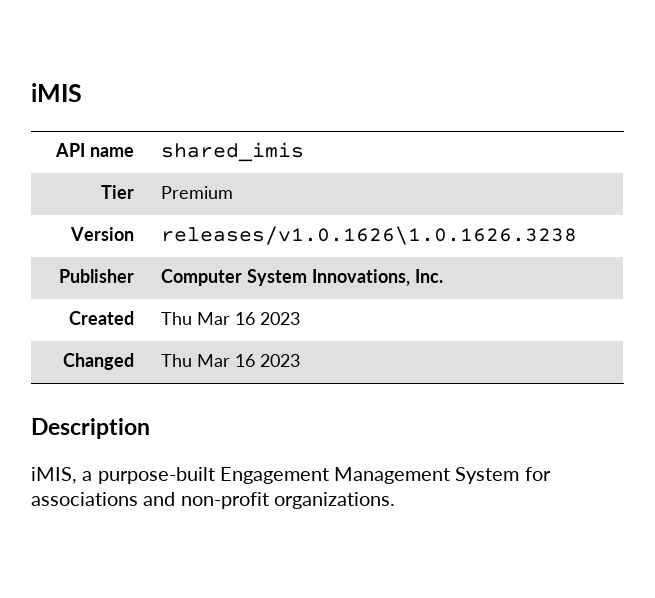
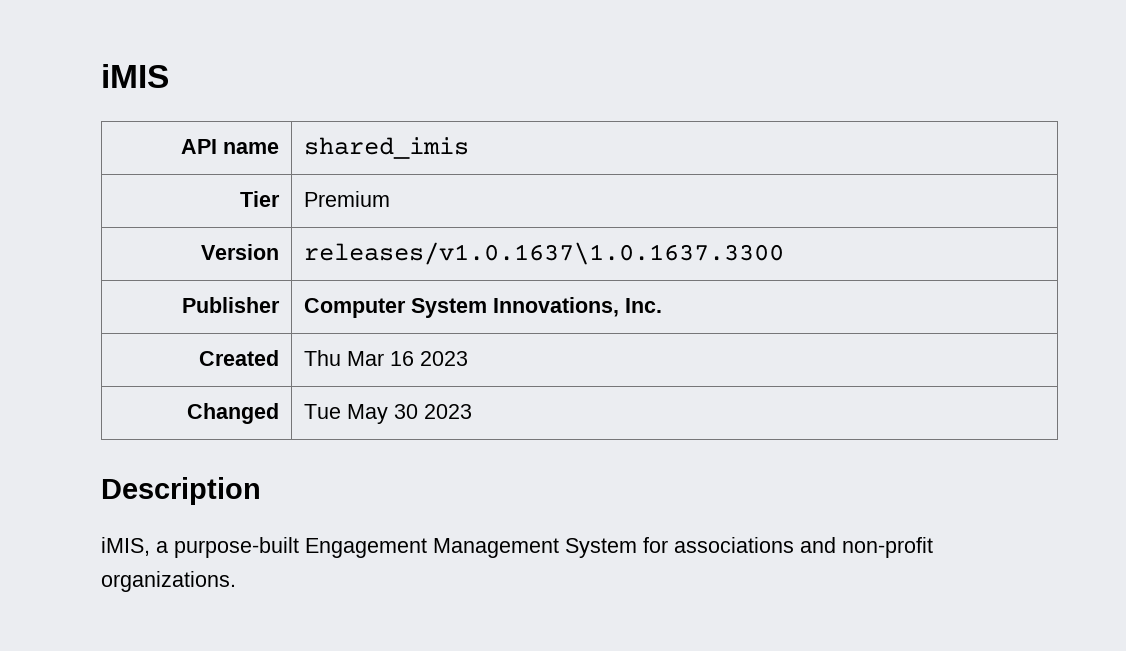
- Version | releases/v1.0.1626\1.0.1626.3238
+ Version | releases/v1.0.1637\1.0.1637.3300
- Changed | Thu Mar 16 2023
+ Changed | Tue May 30 2023

